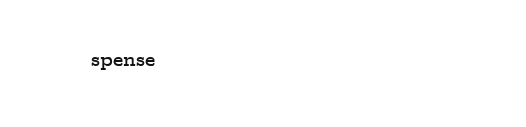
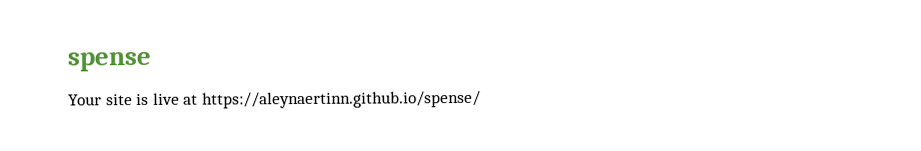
+ Your site is live at https://aleynaertinn.github.io/spense/

